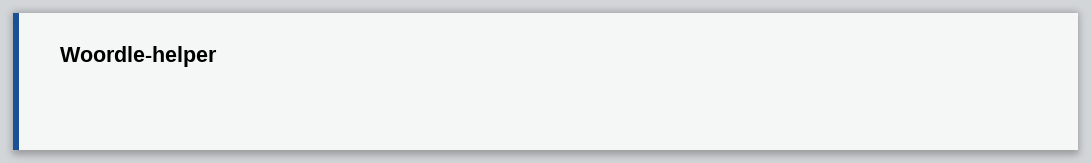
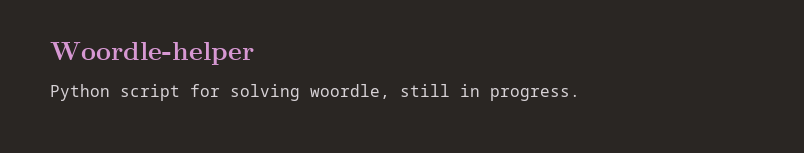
+ Python script for solving woordle, still in progress.

